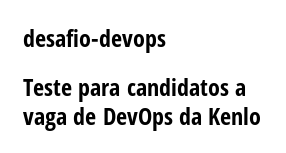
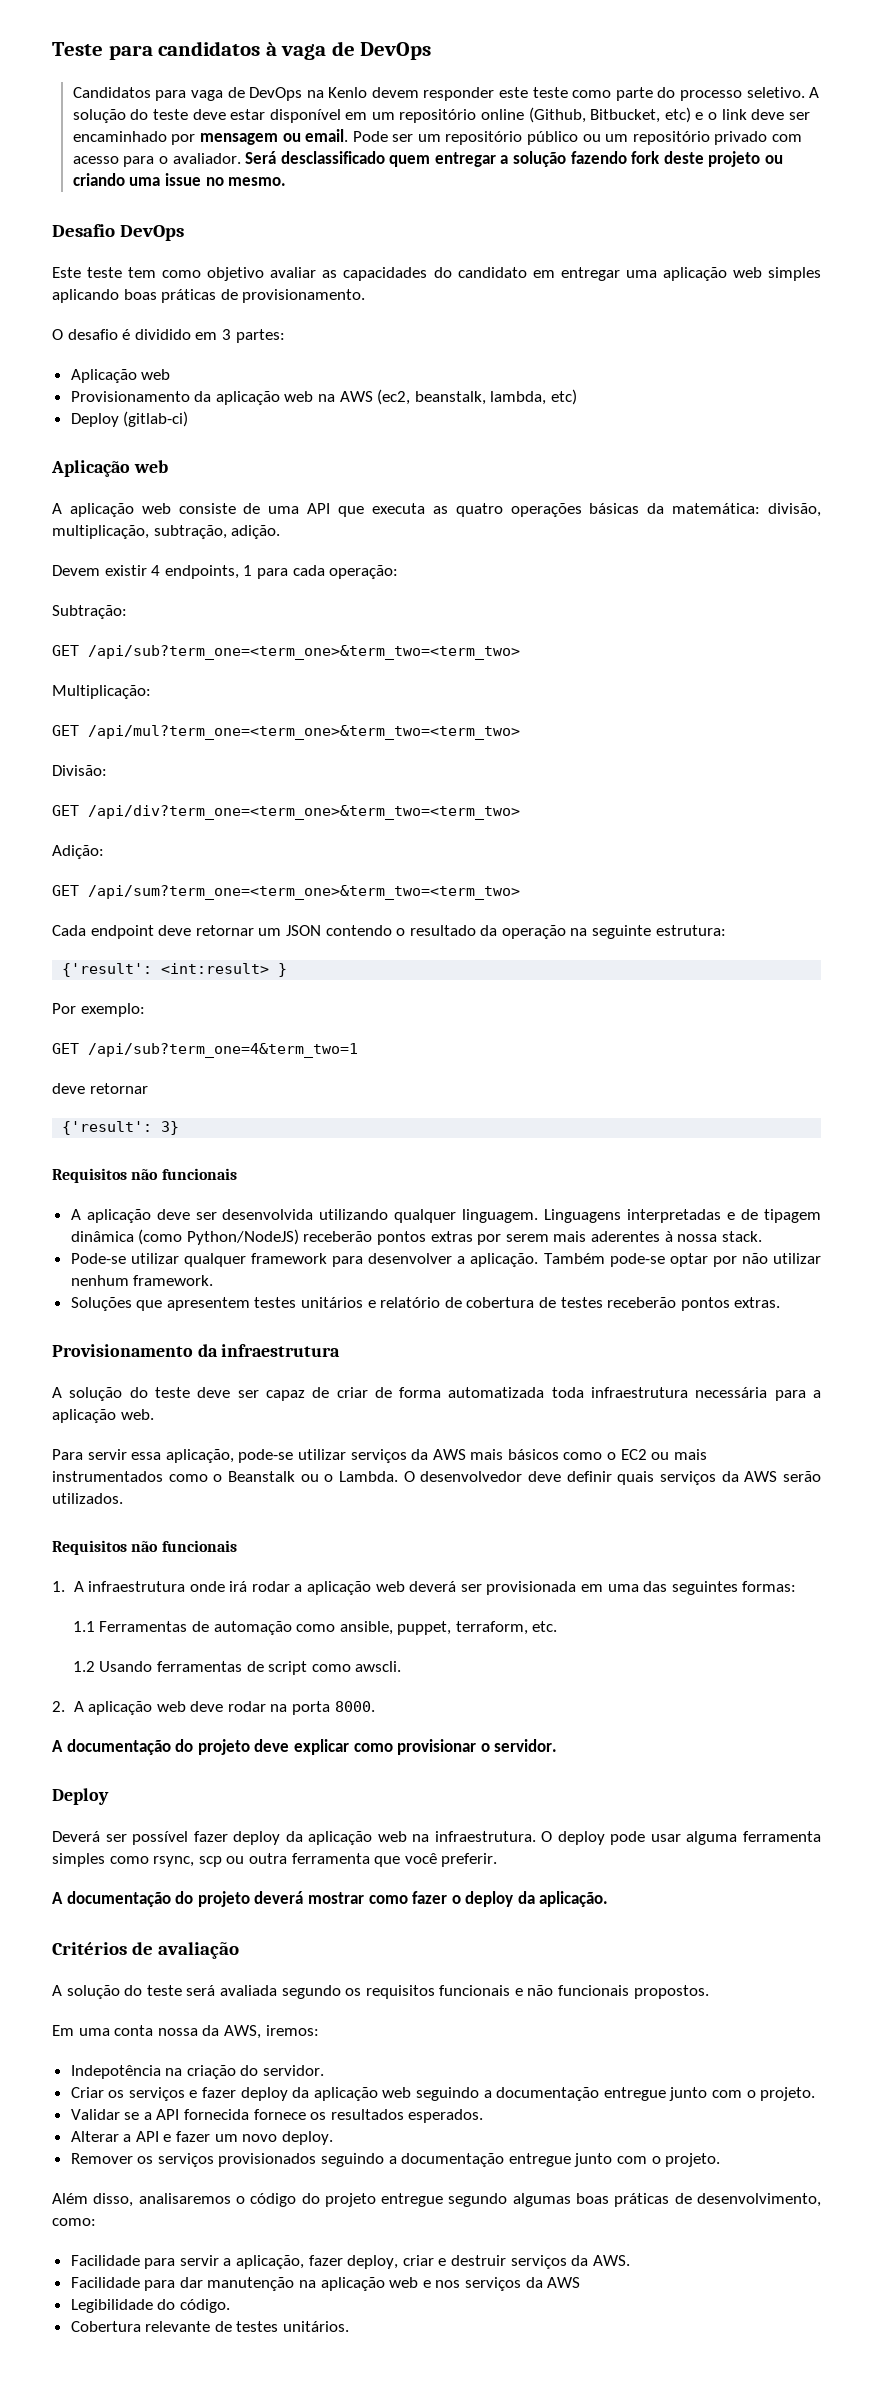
- desafio-devops
- Teste para candidatos a vaga de DevOps da Kenlo
+ Teste para candidatos à vaga de DevOps
+ Candidatos para vaga de DevOps na Kenlo devem responder este teste como parte do processo seletivo. A solução do teste deve estar disponível em um repositório online (Github, Bitbucket, etc) e o link deve ser encaminhado por mensagem ou email. Pode ser um repositório público ou um repositório privado com acesso para o avaliador. Será desclassificado quem entregar a solução fazendo fork deste projeto ou criando uma issue no mesmo.
+ Desafio DevOps
+ Este teste tem como objetivo avaliar as capacidades do candidato em entregar uma aplicação web simples aplicando boas práticas de provisionamento.
+ O desafio é dividido em 3 partes:
+ Aplicação web
+ Provisionamento da aplicação web na AWS (ec2, beanstalk, lambda, etc)
+ Deploy (gitlab-ci)
+ Aplicação web
+ A aplicação web consiste de uma API que executa as quatro operações básicas da matemática: divisão, multiplicação, subtração, adição.
+ Devem existir 4 endpoints, 1 para cada operação:
+ Subtração:
+ GET /api/sub?term_one=<term_one>&term_two=<term_two>
+ Multiplicação:
+ GET /api/mul?term_one=<term_one>&term_two=<term_two>
+ Divisão:
+ GET /api/div?term_one=<term_one>&term_two=<term_two>
+ Adição:
+ GET /api/sum?term_one=<term_one>&term_two=<term_two>
+ Cada endpoint deve retornar um JSON contendo o resultado da operação na seguinte estrutura:
+ {'result': <int:result> }
+ Por exemplo:
+ GET /api/sub?term_one=4&term_two=1
+ deve retornar
+ {'result': 3}
+ Requisitos não funcionais
+ A aplicação deve ser desenvolvida utilizando qualquer linguagem. Linguagens interpretadas e de tipagem dinâmica (como Python/NodeJS) receberão pontos extras por serem mais aderentes à nossa stack.
+ Pode-se utilizar qualquer framework para desenvolver a aplicação. Também pode-se optar por não utilizar nenhum framework.
+ Soluções que apresentem testes unitários e relatório de cobertura de testes receberão pontos extras.
+ Provisionamento da infraestrutura
+ A solução do teste deve ser capaz de criar de forma automatizada toda infraestrutura necessária para a aplicação web.
+ Para servir essa aplicação, pode-se utilizar serviços da AWS mais básicos como o EC2 ou mais instrumentados como o Beanstalk ou o Lambda. O desenvolvedor deve definir quais serviços da AWS serão utilizados.
+ Requisitos não funcionais
+ 1. A infraestrutura onde irá rodar a aplicação web deverá ser provisionada em uma das seguintes formas:
+ 1.1 Ferramentas de automação como ansible, puppet, terraform, etc.
+ 1.2 Usando ferramentas de script como awscli.
+ 2. A aplicação web deve rodar na porta 8000.
+ A documentação do projeto deve explicar como provisionar o servidor.
+ Deploy
+ Deverá ser possível fazer deploy da aplicação web na infraestrutura. O deploy pode usar alguma ferramenta simples como rsync, scp ou outra ferramenta que você preferir.
+ A documentação do projeto deverá mostrar como fazer o deploy da aplicação.
+ Critérios de avaliação
+ A solução do teste será avaliada segundo os requisitos funcionais e não funcionais propostos.
+ Em uma conta nossa da AWS, iremos:
+ Indepotência na criação do servidor.
+ Criar os serviços e fazer deploy da aplicação web seguindo a documentação entregue junto com o projeto.
+ Validar se a API fornecida fornece os resultados esperados.
+ Alterar a API e fazer um novo deploy.
+ Remover os serviços provisionados seguindo a documentação entregue junto com o projeto.
+ Além disso, analisaremos o código do projeto entregue segundo algumas boas práticas de desenvolvimento, como:
+ Facilidade para servir a aplicação, fazer deploy, criar e destruir serviços da AWS.
+ Facilidade para dar manutenção na aplicação web e nos serviços da AWS
+ Legibilidade do código.
+ Cobertura relevante de testes unitários.

